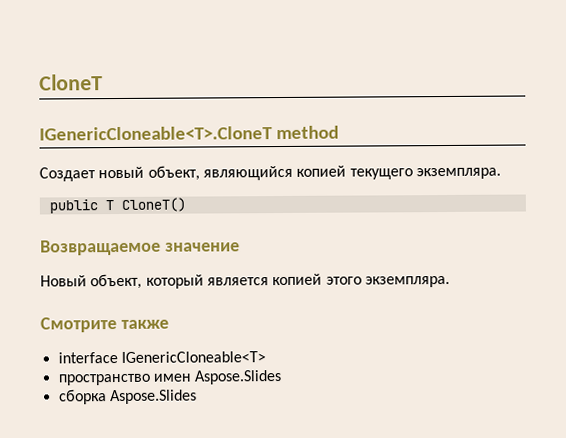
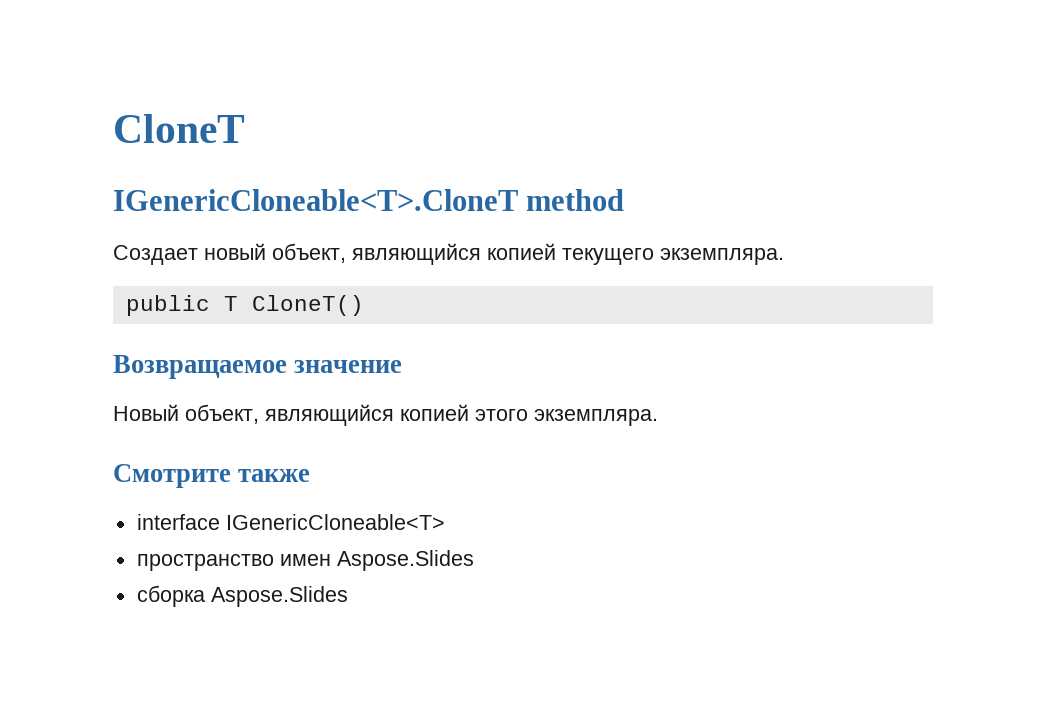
- Новый объект, который является копией этого экземпляра.
+ Новый объект, являющийся копией этого экземпляра.

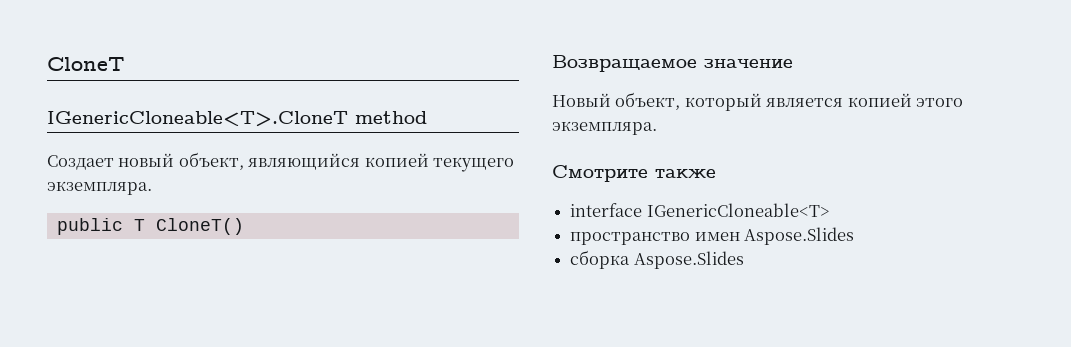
- Новый объект, являющийся копией этого экземпляра.
+ Новый объект, который является копией этого экземпляра.

